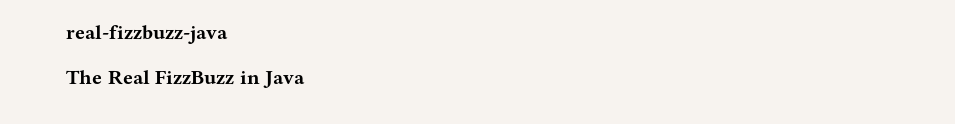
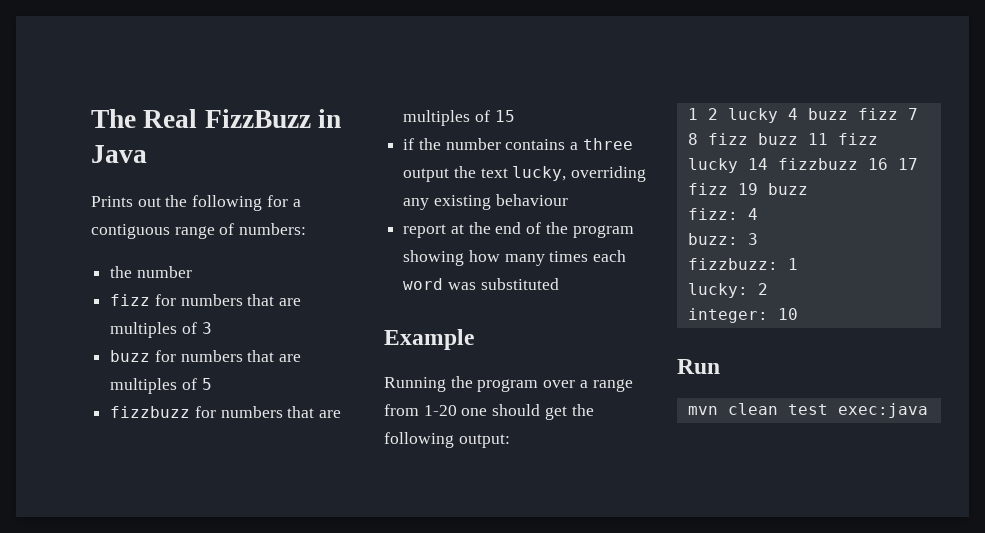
- real-fizzbuzz-java
+ Prints out the following for a contiguous range of numbers:
+ the number
+ fizz for numbers that are multiples of 3
+ buzz for numbers that are multiples of 5
+ fizzbuzz for numbers that are multiples of 15
+ if the number contains a three output the text lucky, overriding any existing behaviour
+ report at the end of the program showing how many times each word was substituted
+ Example
+ Running the program over a range from 1-20 one should get the following output:
+ 1 2 lucky 4 buzz fizz 7 8 fizz buzz 11 fizz lucky 14 fizzbuzz 16 17 fizz 19 buzz
+ fizz: 4
+ buzz: 3
+ fizzbuzz: 1
+ lucky: 2
+ integer: 10
+ Run
+ mvn clean test exec:java

